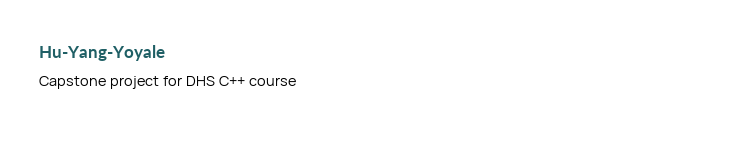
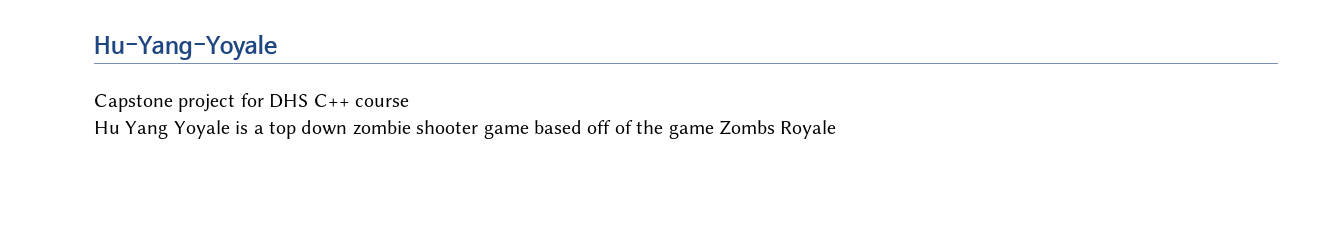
+ Hu Yang Yoyale is a top down zombie shooter game based off of the game Zombs Royale

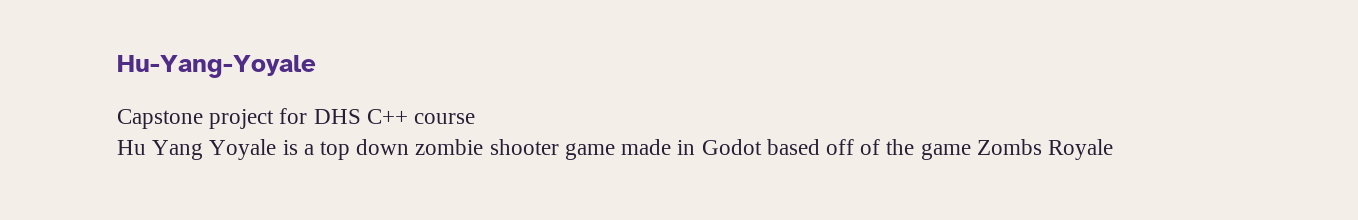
- Hu Yang Yoyale is a top down zombie shooter game based off of the game Zombs Royale
+ Hu Yang Yoyale is a top down zombie shooter game made in Godot based off of the game Zombs Royale

